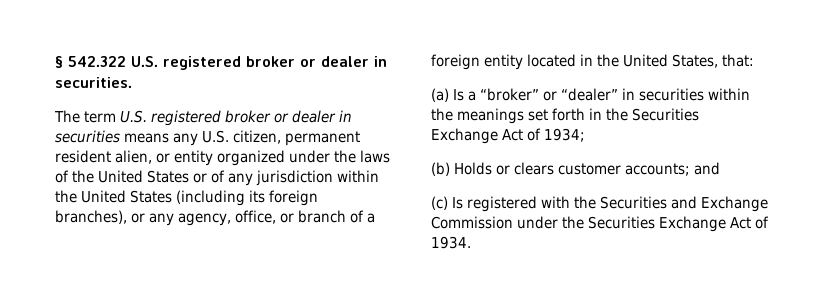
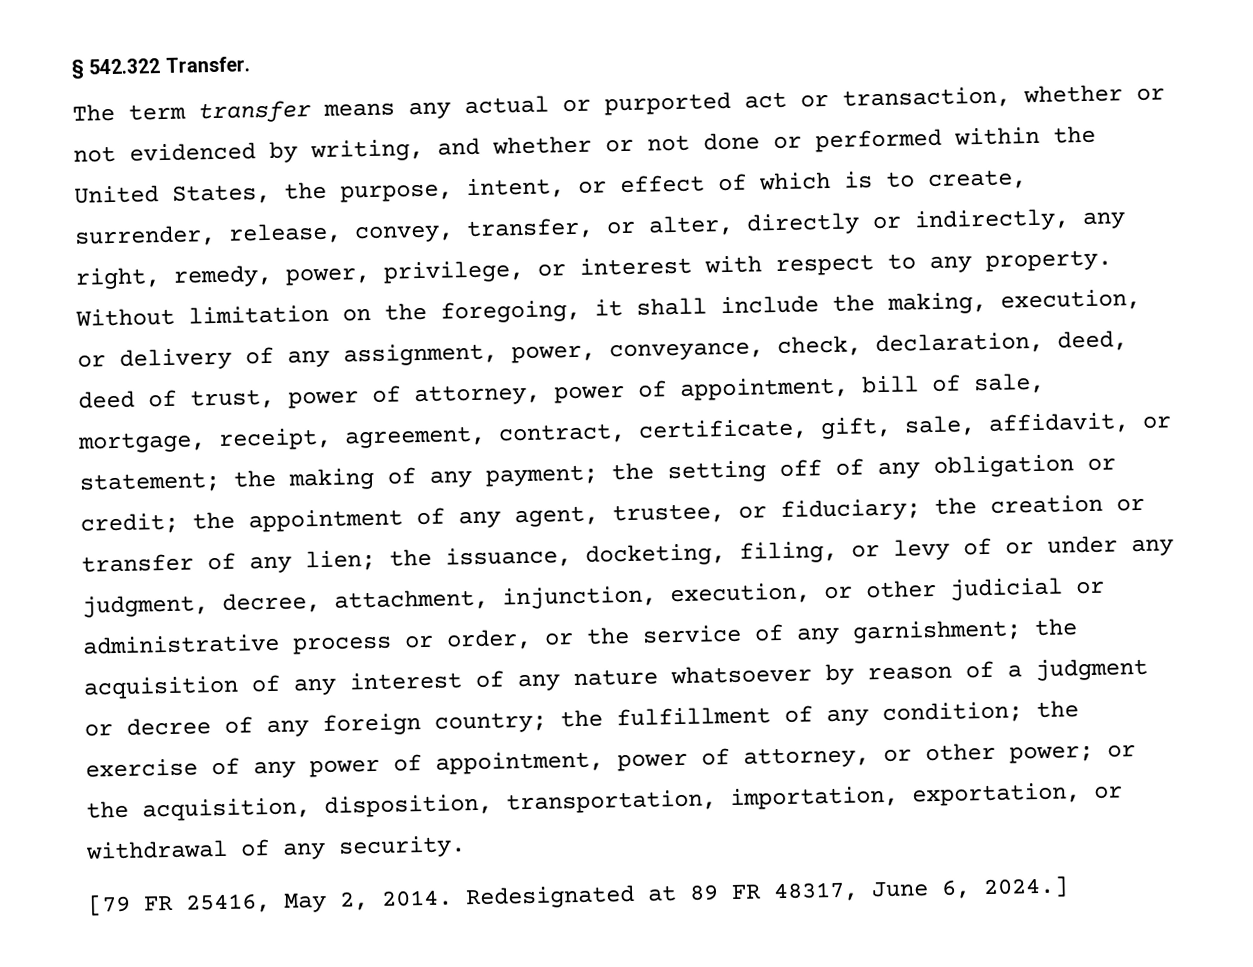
- § 542.322 U.S. registered broker or dealer in securities.
- The term U.S. registered broker or dealer in securities means any U.S. citizen, permanent resident alien, or entity organized under the laws of the United States or of any jurisdiction within the United States (including its foreign branches), or any agency, office, or branch of a foreign entity located in the United States, that:
- (a) Is a “broker” or “dealer” in securities within the meanings set forth in the Securities Exchange Act of 1934;
- (b) Holds or clears customer accounts; and
- (c) Is registered with the Securities and Exchange Commission under the Securities Exchange Act of 1934.
+ § 542.322 Transfer.
+ The term transfer means any actual or purported act or transaction, whether or not evidenced by writing, and whether or not done or performed within the United States, the purpose, intent, or effect of which is to create, surrender, release, convey, transfer, or alter, directly or indirectly, any right, remedy, power, privilege, or interest with respect to any property. Without limitation on the foregoing, it shall include the making, execution, or delivery of any assignment, power, conveyance, check, declaration, deed, deed of trust, power of attorney, power of appointment, bill of sale, mortgage, receipt, agreement, contract, certificate, gift, sale, affidavit, or statement; the making of any payment; the setting off of any obligation or credit; the appointment of any agent, trustee, or fiduciary; the creation or transfer of any lien; the issuance, docketing, filing, or levy of or under any judgment, decree, attachment, injunction, execution, or other judicial or administrative process or order, or the service of any garnishment; the acquisition of any interest of any nature whatsoever by reason of a judgment or decree of any foreign country; the fulfillment of any condition; the exercise of any power of appointment, power of attorney, or other power; or the acquisition, disposition, transportation, importation, exportation, or withdrawal of any security.
+ [79 FR 25416, May 2, 2014. Redesignated at 89 FR 48317, June 6, 2024.]

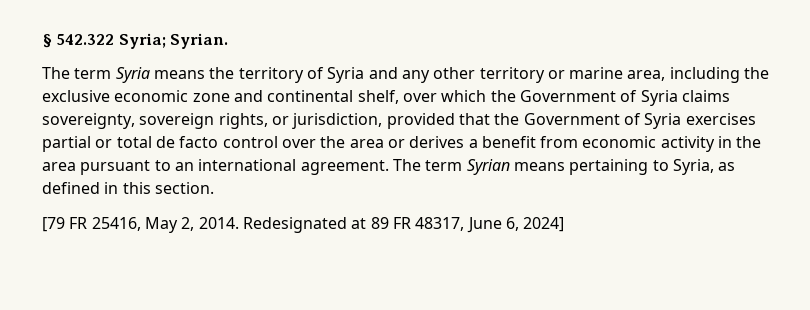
- § 542.322 Transfer.
- The term transfer means any actual or purported act or transaction, whether or not evidenced by writing, and whether or not done or performed within the United States, the purpose, intent, or effect of which is to create, surrender, release, convey, transfer, or alter, directly or indirectly, any right, remedy, power, privilege, or interest with respect to any property. Without limitation on the foregoing, it shall include the making, execution, or delivery of any assignment, power, conveyance, check, declaration, deed, deed of trust, power of attorney, power of appointment, bill of sale, mortgage, receipt, agreement, contract, certificate, gift, sale, affidavit, or statement; the making of any payment; the setting off of any obligation or credit; the appointment of any agent, trustee, or fiduciary; the creation or transfer of any lien; the issuance, docketing, filing, or levy of or under any judgment, decree, attachment, injunction, execution, or other judicial or administrative process or order, or the service of any garnishment; the acquisition of any interest of any nature whatsoever by reason of a judgment or decree of any foreign country; the fulfillment of any condition; the exercise of any power of appointment, power of attorney, or other power; or the acquisition, disposition, transportation, importation, exportation, or withdrawal of any security.
+ § 542.322 Syria; Syrian.
+ The term Syria means the territory of Syria and any other territory or marine area, including the exclusive economic zone and continental shelf, over which the Government of Syria claims sovereignty, sovereign rights, or jurisdiction, provided that the Government of Syria exercises partial or total de facto control over the area or derives a benefit from economic activity in the area pursuant to an international agreement. The term Syrian means pertaining to Syria, as defined in this section.
- Redesignated at 89 FR 48317, June 6, 2024.]
+ Redesignated at 89 FR 48317, June 6, 2024]

